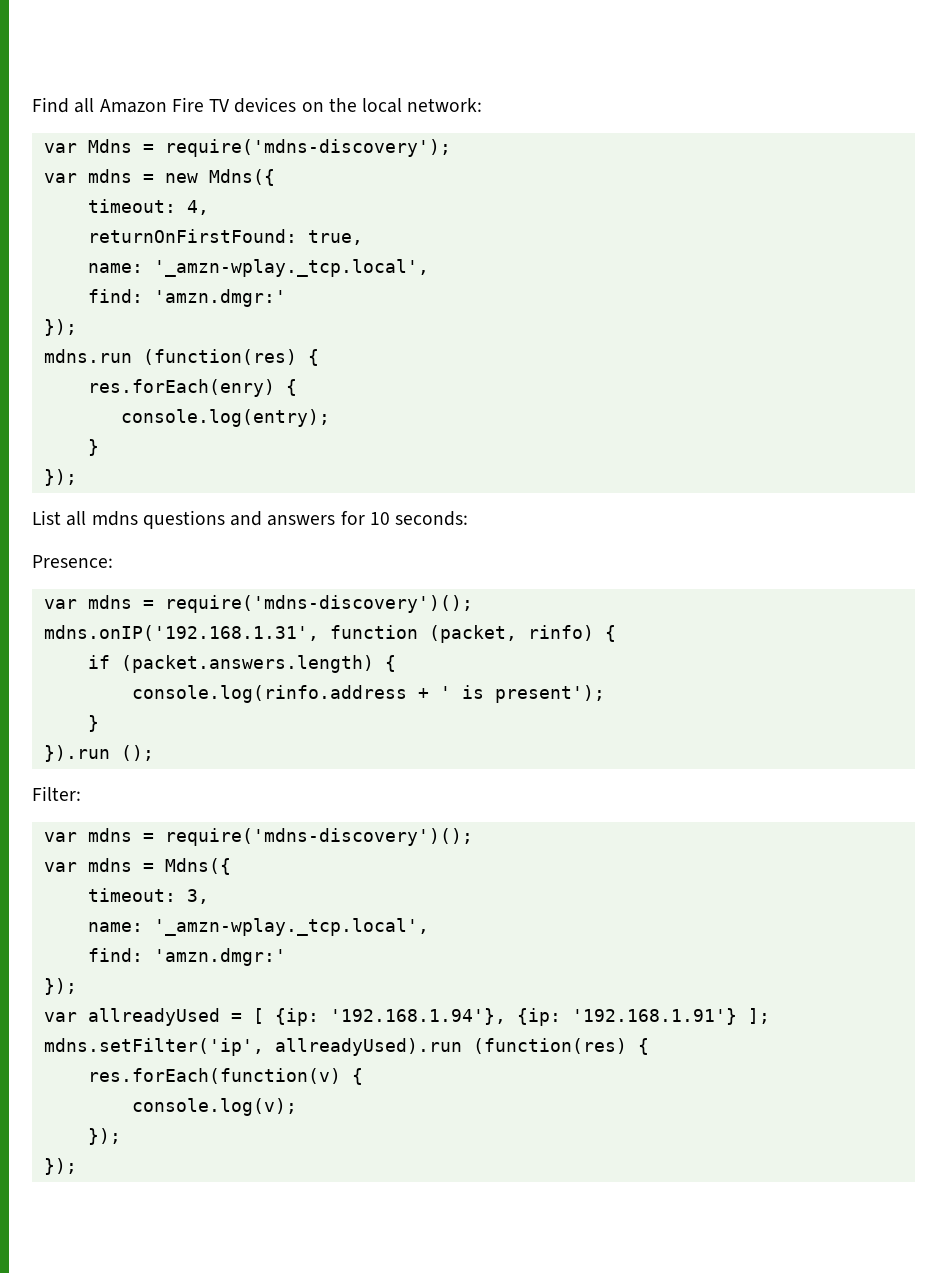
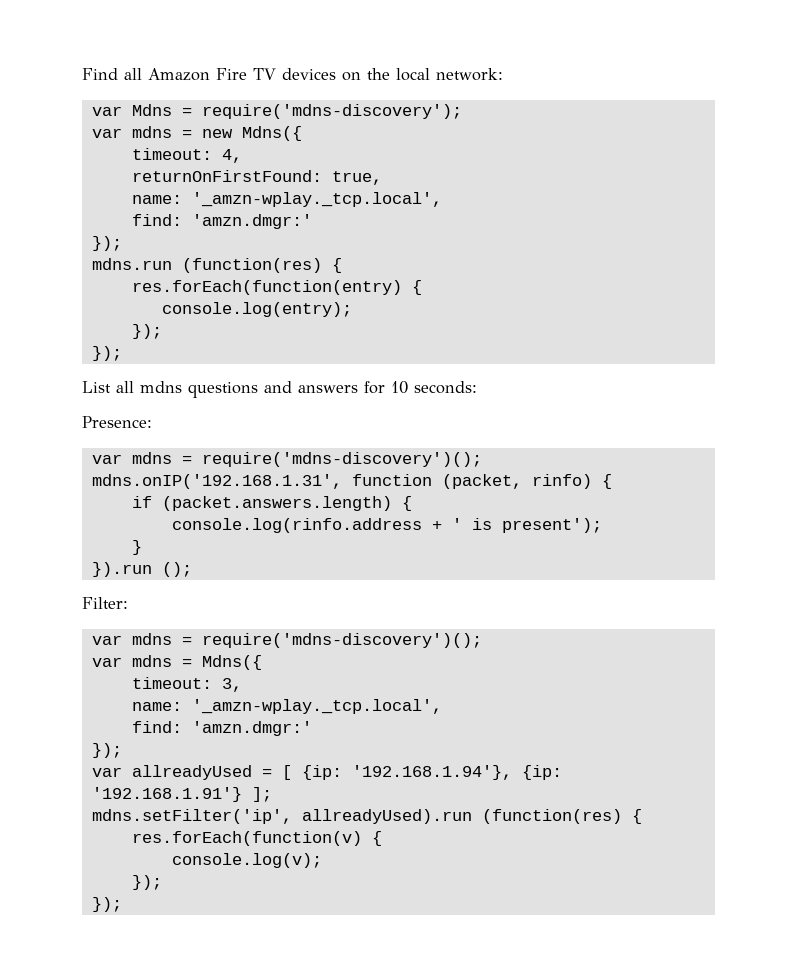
- res.forEach(enry) {
+ res.forEach(function(entry) {
  console.log(entry);
- }
+ });

